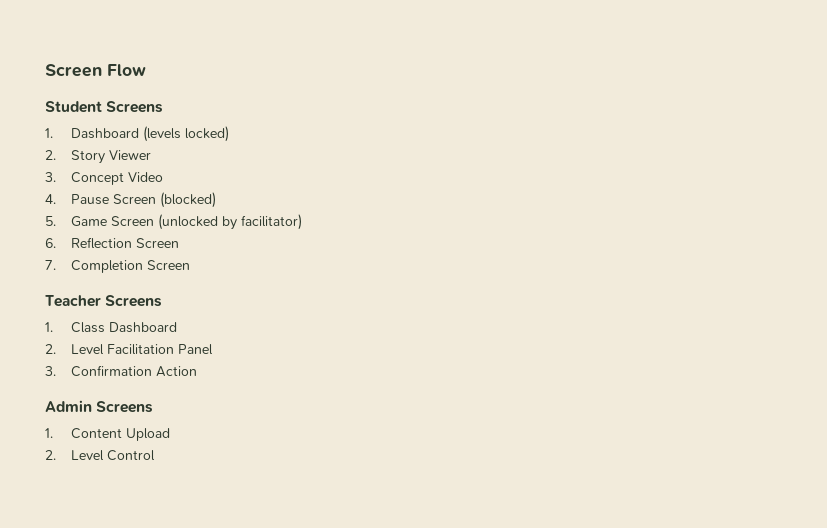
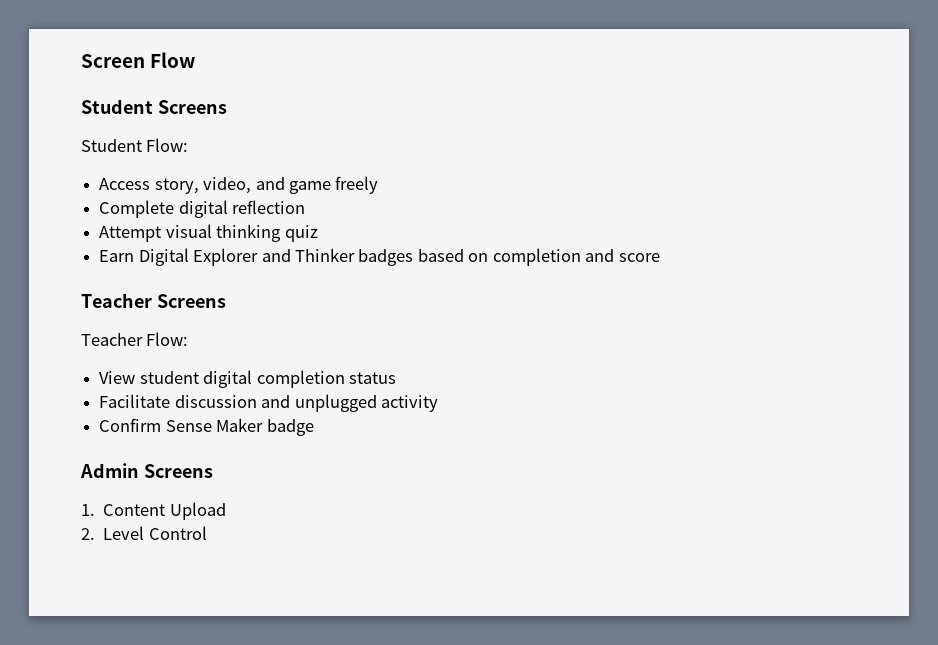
- 1. Dashboard (levels locked)
- 2. Story Viewer
- 3. Concept Video
- 4. Pause Screen (blocked)
- 5. Game Screen (unlocked by facilitator)
- 6. Reflection Screen
- 7. Completion Screen
+ Student Flow:
+ Access story, video, and game freely
+ Complete digital reflection
+ Attempt visual thinking quiz
+ Earn Digital Explorer and Thinker badges based on completion and score
  Teacher Screens
- 1. Class Dashboard
- 2. Level Facilitation Panel
- 3. Confirmation Action
+ Teacher Flow:
+ View student digital completion status
+ Facilitate discussion and unplugged activity
+ Confirm Sense Maker badge

